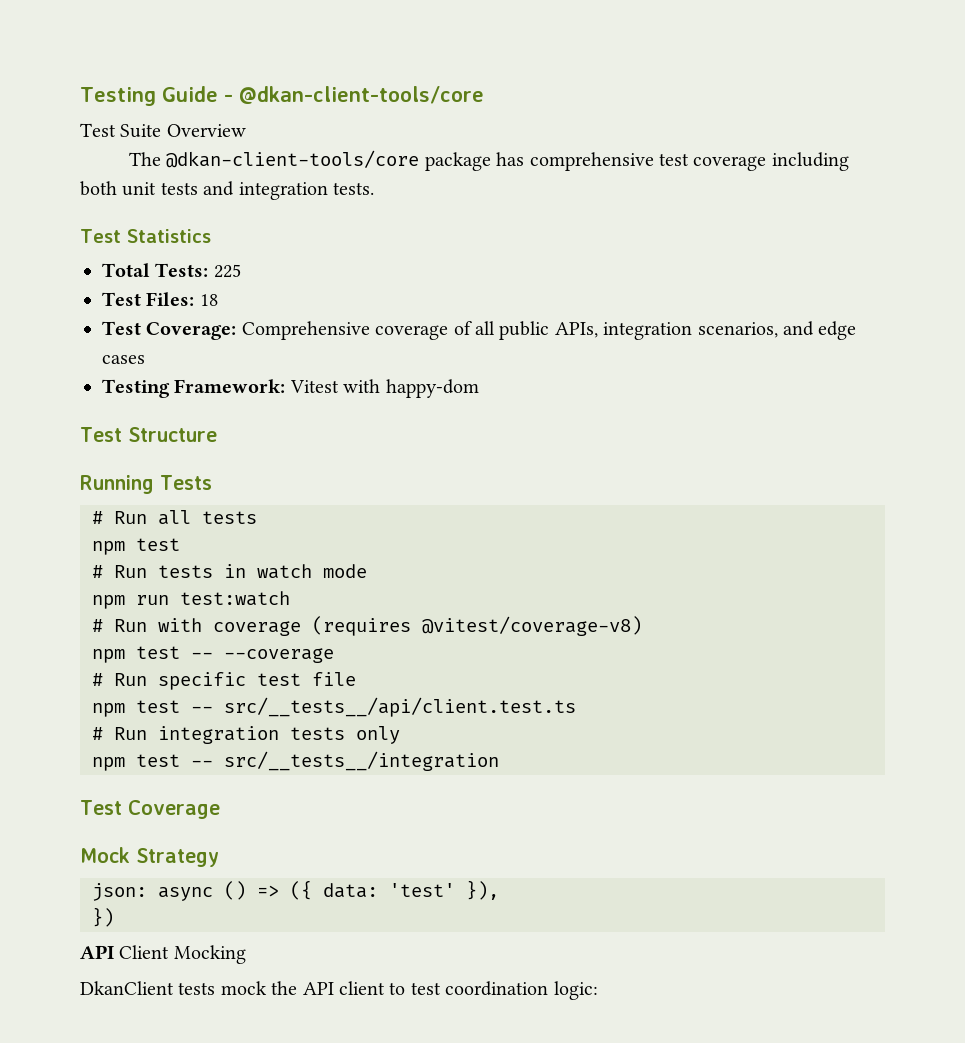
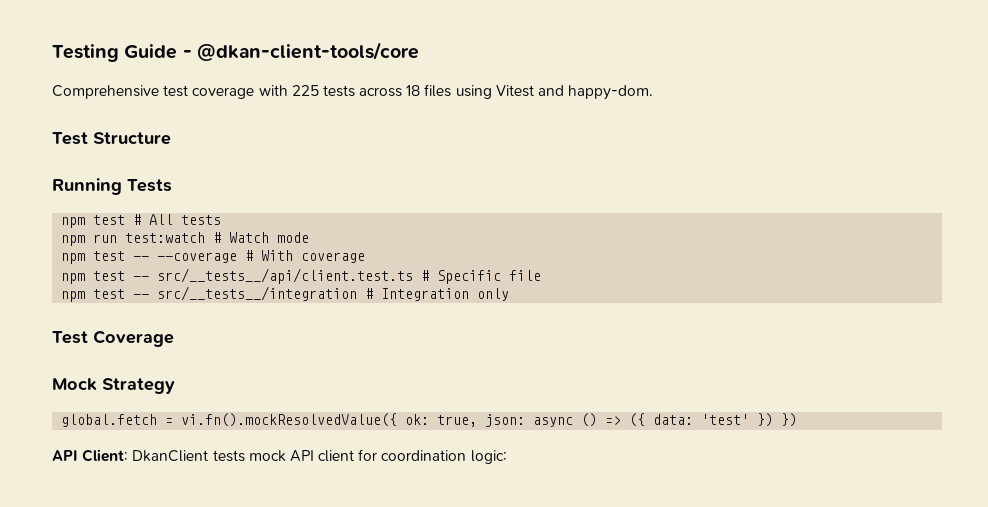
- Test Suite Overview
- The @dkan-client-tools/core package has comprehensive test coverage including both unit tests and integration tests.
- Test Statistics
- Total Tests: 225
- Test Files: 18
- Test Coverage: Comprehensive coverage of all public APIs, integration scenarios, and edge cases
- Testing Framework: Vitest with happy-dom
+ Comprehensive test coverage with 225 tests across 18 files using Vitest and happy-dom.
- # Run all tests
- npm test
- # Run tests in watch mode
+ npm test # All tests
- npm run test:watch
- # Run with coverage (requires @vitest/coverage-v8)
- npm test -- --coverage
- # Run specific test file
- npm test -- src/__tests__/api/client.test.ts
- # Run integration tests only
- npm test -- src/__tests__/integration
+ npm run test:watch # Watch mode
+ npm test -- --coverage # With coverage
+ npm test -- src/__tests__/api/client.test.ts # Specific file
+ npm test -- src/__tests__/integration # Integration only
- json: async () => ({ data: 'test' }),
- })
+ global.fetch = vi.fn().mockResolvedValue({ ok: true, json: async () => ({ data: 'test' }) })
- API Client Mocking
- DkanClient tests mock the API client to test coordination logic:
+ API Client: DkanClient tests mock API client for coordination logic:

